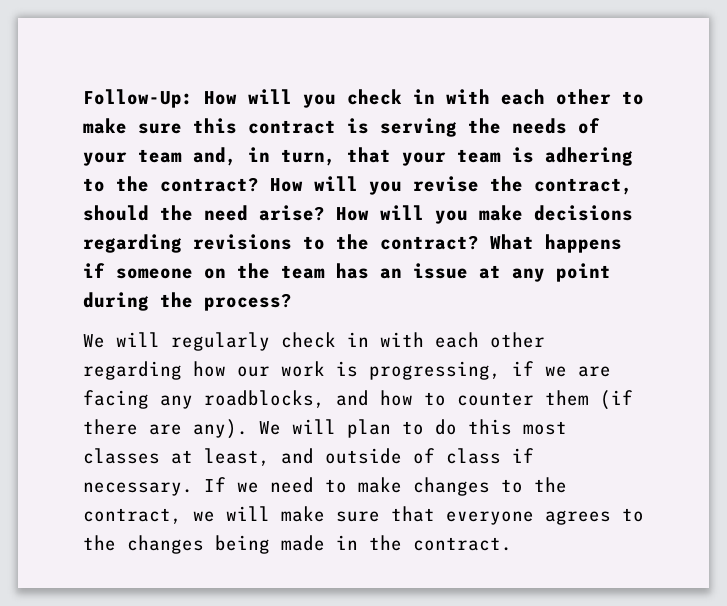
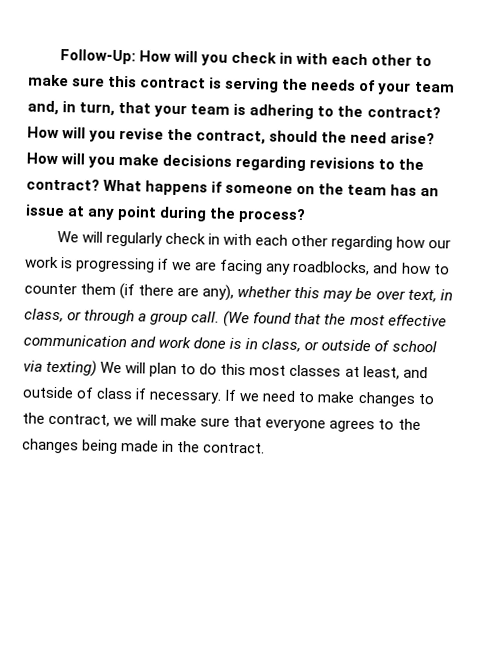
- We will regularly check in with each other regarding how our work is progressing, if we are facing any roadblocks, and how to counter them (if there are any). We will plan to do this most classes at least, and outside of class if necessary.
+ We will regularly check in with each other regarding how our work is progressing if we are facing any roadblocks, and how to counter them (if there are any), whether this may be over text, in class, or through a group call. (We found that the most effective communication and work done is in class, or outside of school via texting) We will plan to do this most classes at least, and outside of class if necessary.

